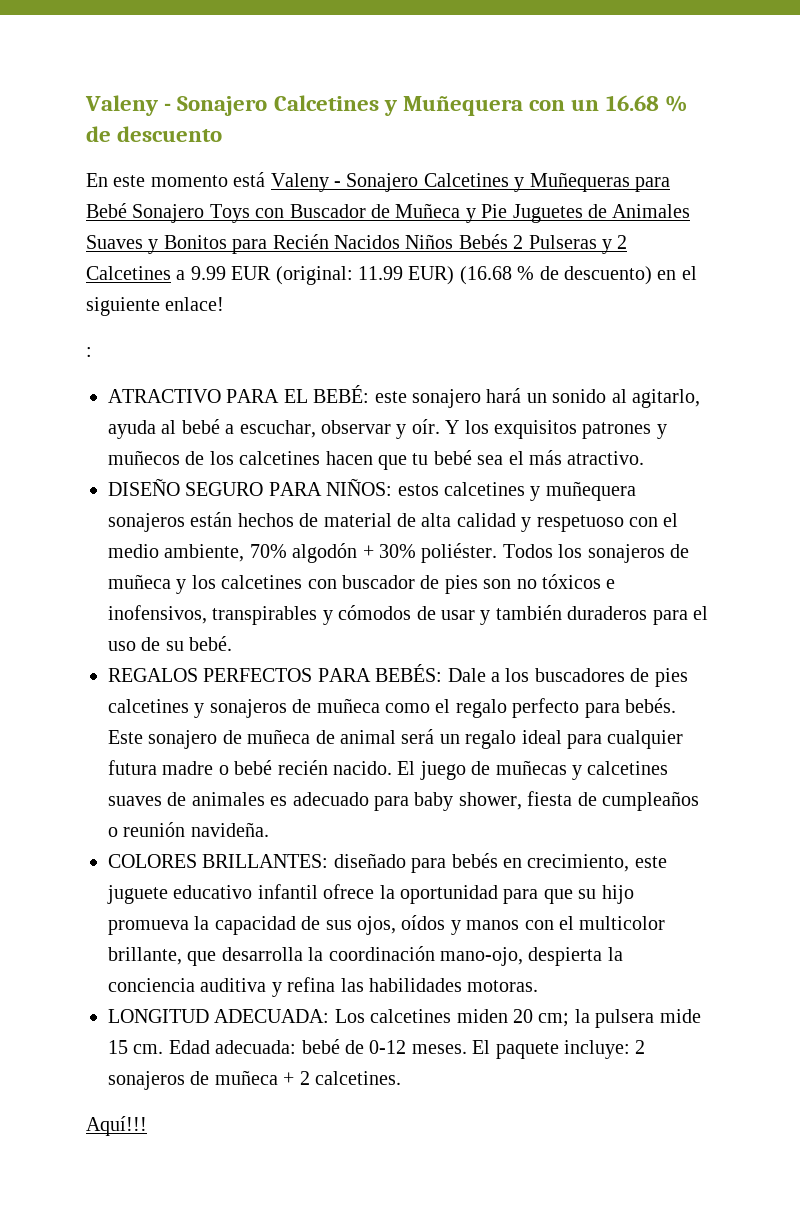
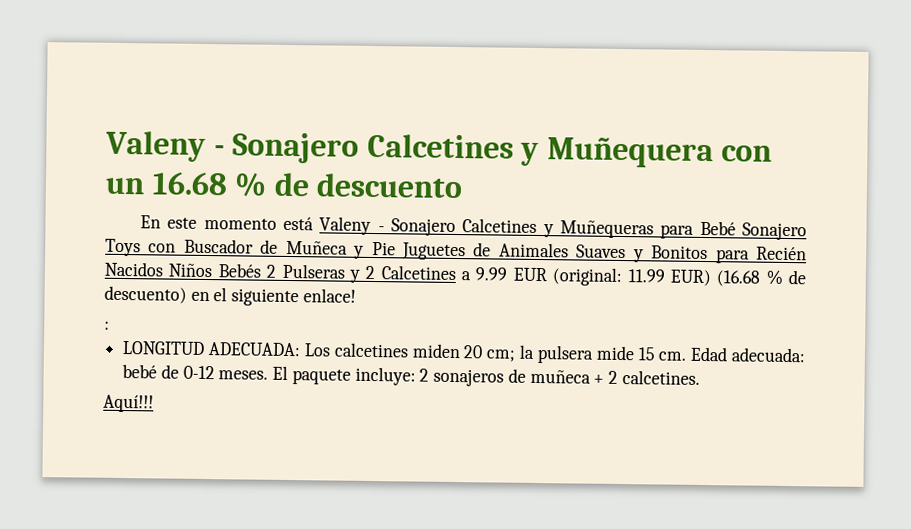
- ATRACTIVO PARA EL BEBÉ: este sonajero hará un sonido al agitarlo, ayuda al bebé a escuchar, observar y oír. Y los exquisitos patrones y muñecos de los calcetines hacen que tu bebé sea el más atractivo.
- DISEÑO SEGURO PARA NIÑOS: estos calcetines y muñequera sonajeros están hechos de material de alta calidad y respetuoso con el medio ambiente, 70% algodón + 30% poliéster. Todos los sonajeros de muñeca y los calcetines con buscador de pies son no tóxicos e inofensivos, transpirables y cómodos de usar y también duraderos para el uso de su bebé.
- REGALOS PERFECTOS PARA BEBÉS: Dale a los buscadores de pies calcetines y sonajeros de muñeca como el regalo perfecto para bebés. Este sonajero de muñeca de animal será un regalo ideal para cualquier futura madre o bebé recién nacido. El juego de muñecas y calcetines suaves de animales es adecuado para baby shower, fiesta de cumpleaños o reunión navideña.
- COLORES BRILLANTES: diseñado para bebés en crecimiento, este juguete educativo infantil ofrece la oportunidad para que su hijo promueva la capacidad de sus ojos, oídos y manos con el multicolor brillante, que desarrolla la coordinación mano-ojo, despierta la conciencia auditiva y refina las habilidades motoras.

